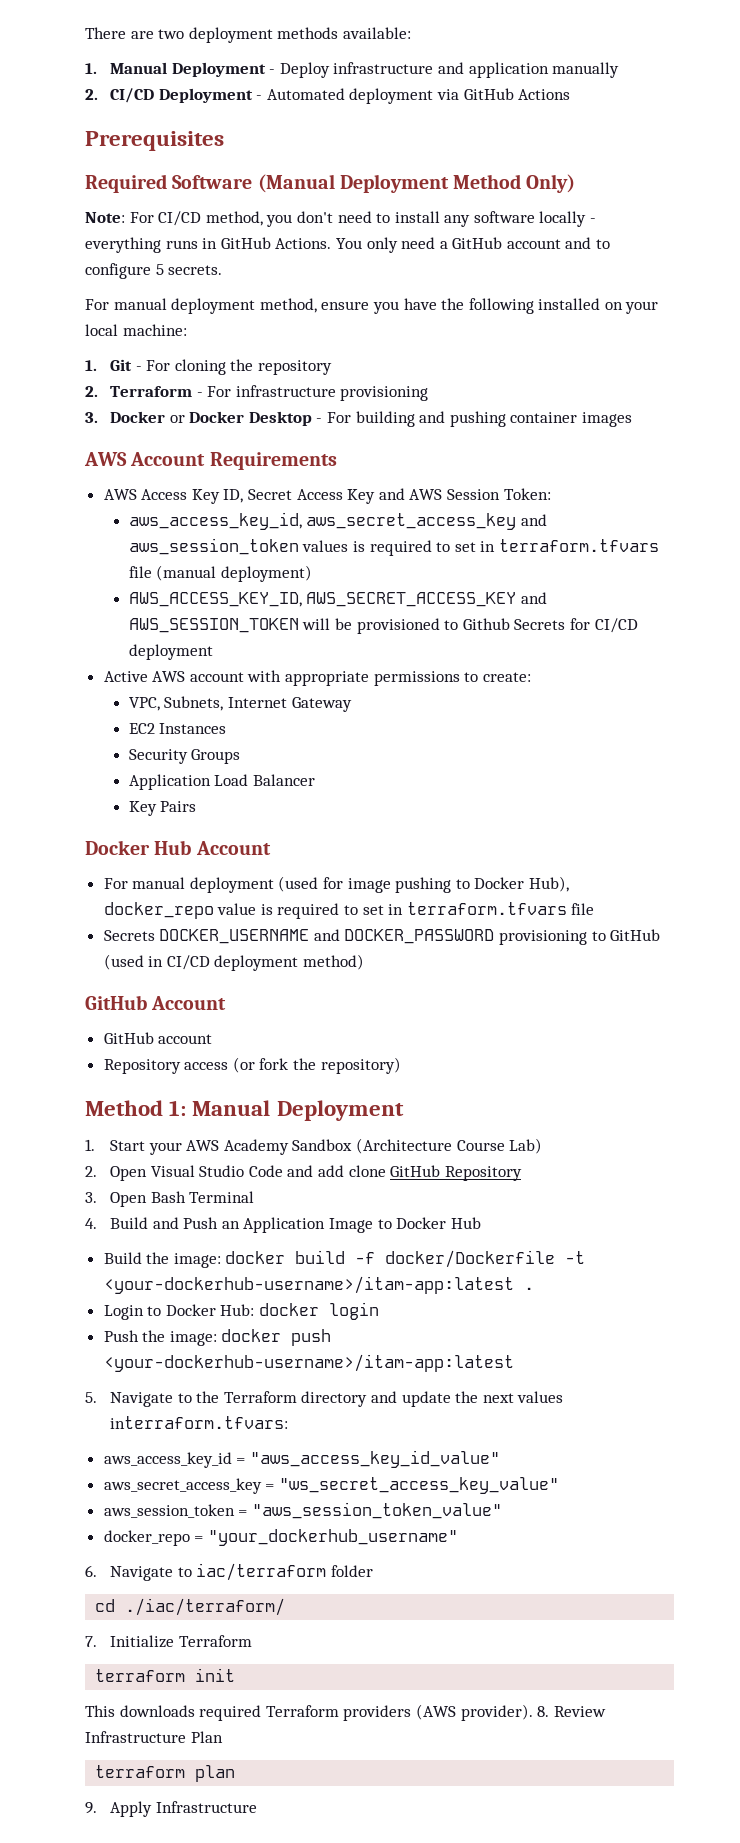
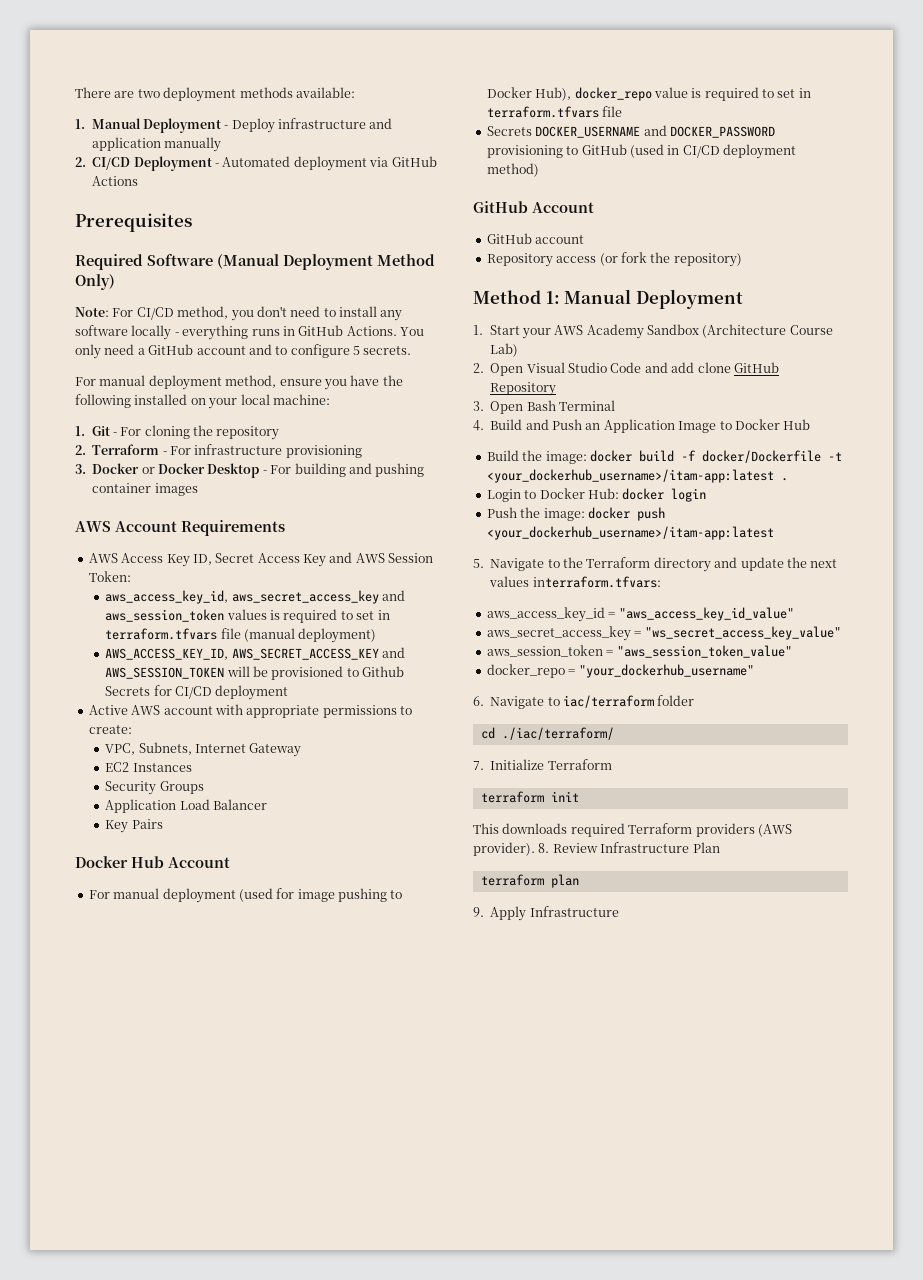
- Build the image: docker build -f docker/Dockerfile -t <your-dockerhub-username>/itam-app:latest .
+ Build the image: docker build -f docker/Dockerfile -t <your_dockerhub_username>/itam-app:latest .
- Push the image: docker push <your-dockerhub-username>/itam-app:latest
+ Push the image: docker push <your_dockerhub_username>/itam-app:latest

